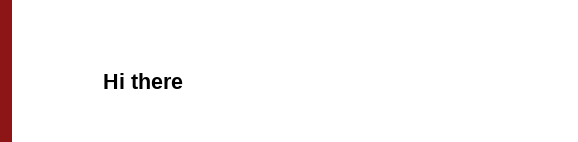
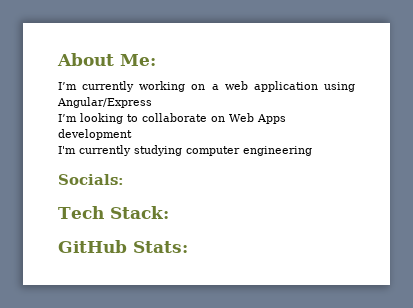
- Hi there
+ About Me:
+ I’m currently working on a web application using Angular/Express
+ I’m looking to collaborate on Web Apps development
+ I'm currently studying computer engineering
+ Socials:
+ Tech Stack:
+ GitHub Stats:

